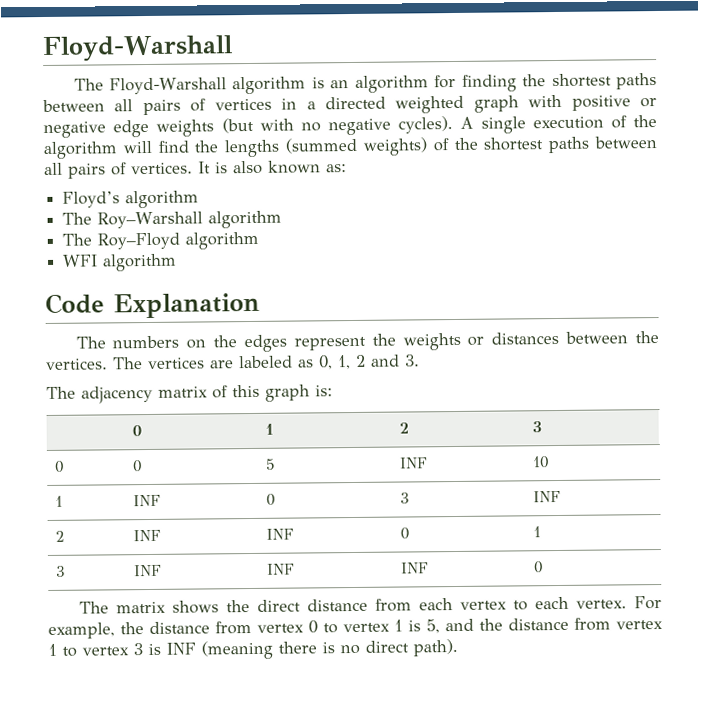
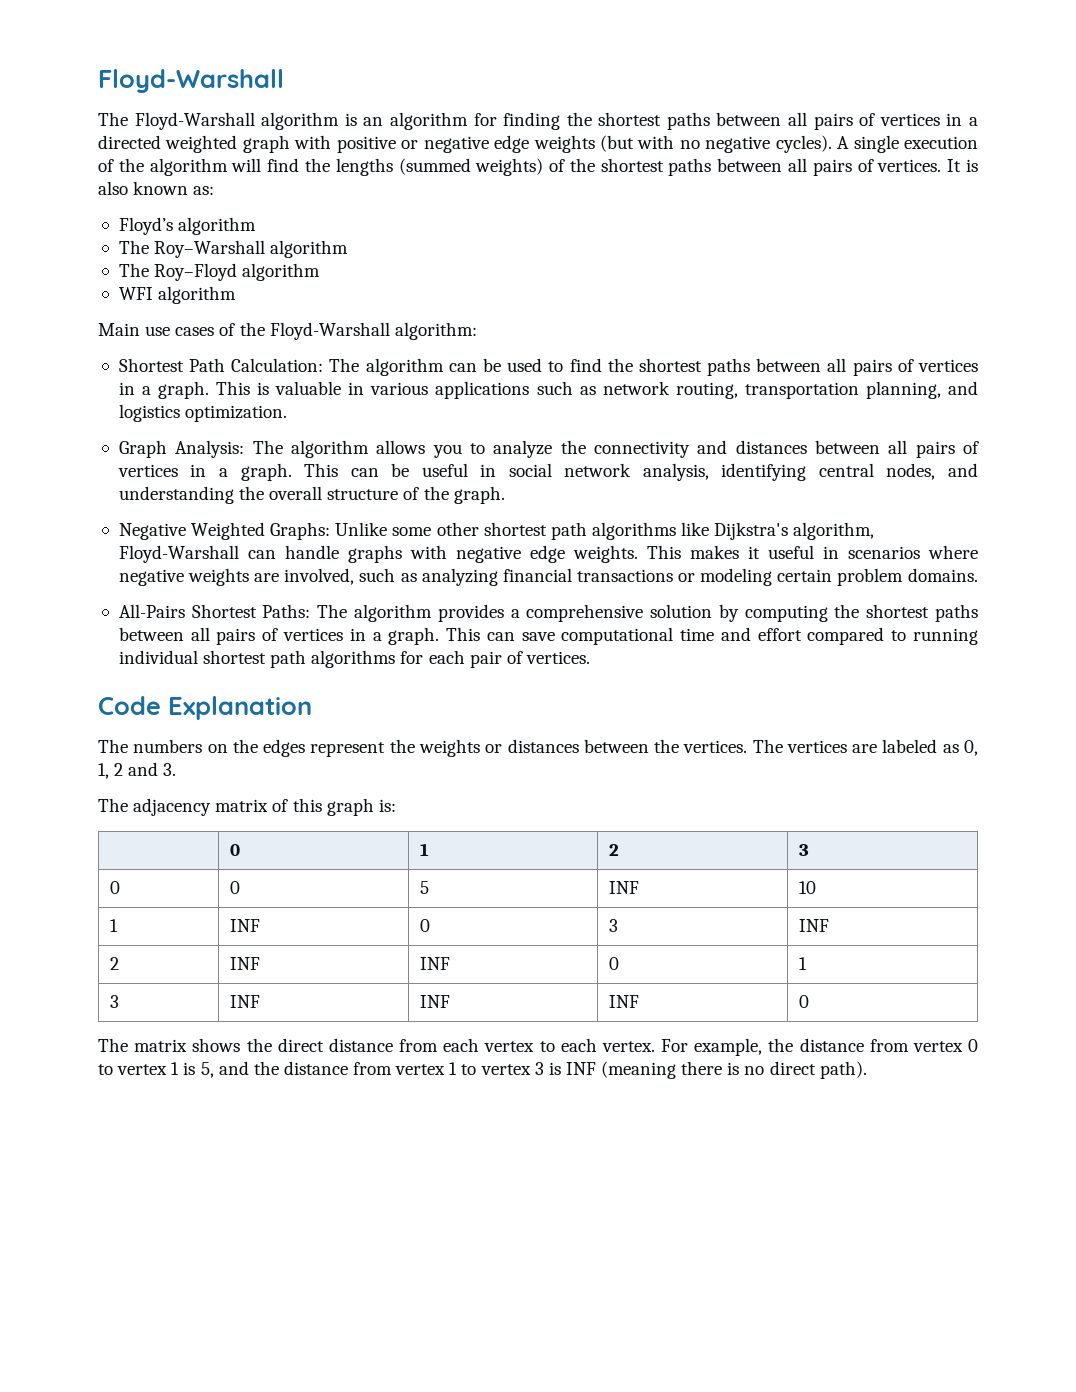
+ Main use cases of the Floyd-Warshall algorithm:
+ Shortest Path Calculation: The algorithm can be used to find the shortest paths between all pairs of vertices in a graph. This is valuable in various applications such as network routing, transportation planning, and logistics optimization.
+ Graph Analysis: The algorithm allows you to analyze the connectivity and distances between all pairs of vertices in a graph. This can be useful in social network analysis, identifying central nodes, and understanding the overall structure of the graph.
+ Negative Weighted Graphs: Unlike some other shortest path algorithms like Dijkstra's algorithm, Floyd-Warshall can handle graphs with negative edge weights. This makes it useful in scenarios where negative weights are involved, such as analyzing financial transactions or modeling certain problem domains.
+ All-Pairs Shortest Paths: The algorithm provides a comprehensive solution by computing the shortest paths between all pairs of vertices in a graph. This can save computational time and effort compared to running individual shortest path algorithms for each pair of vertices.

